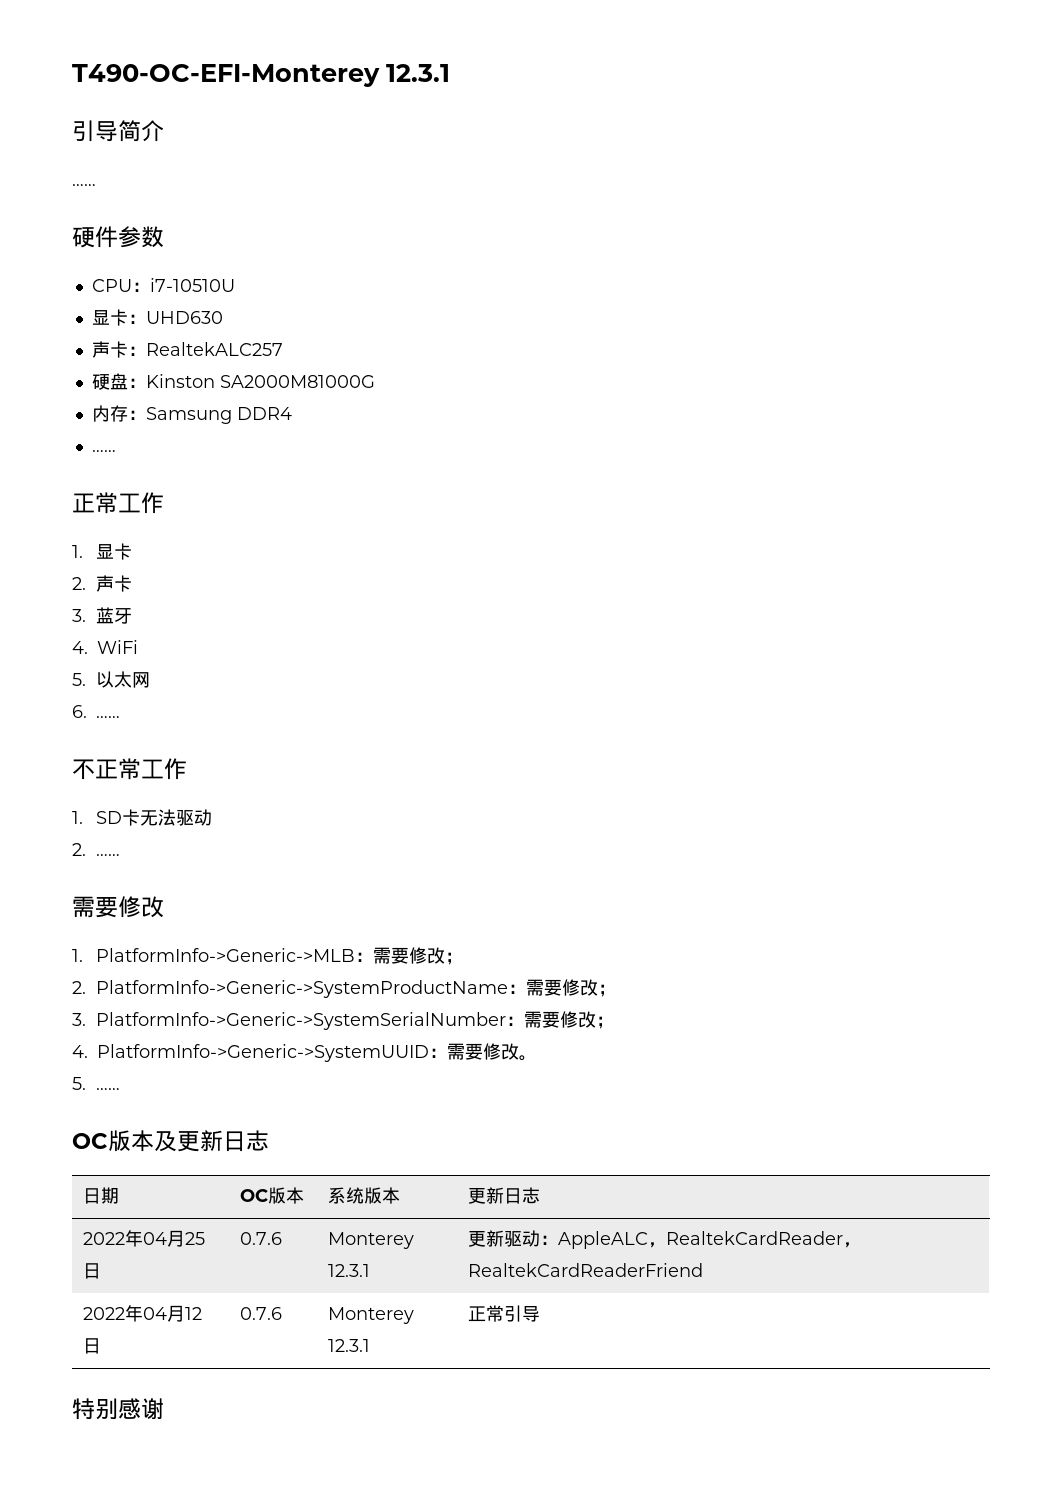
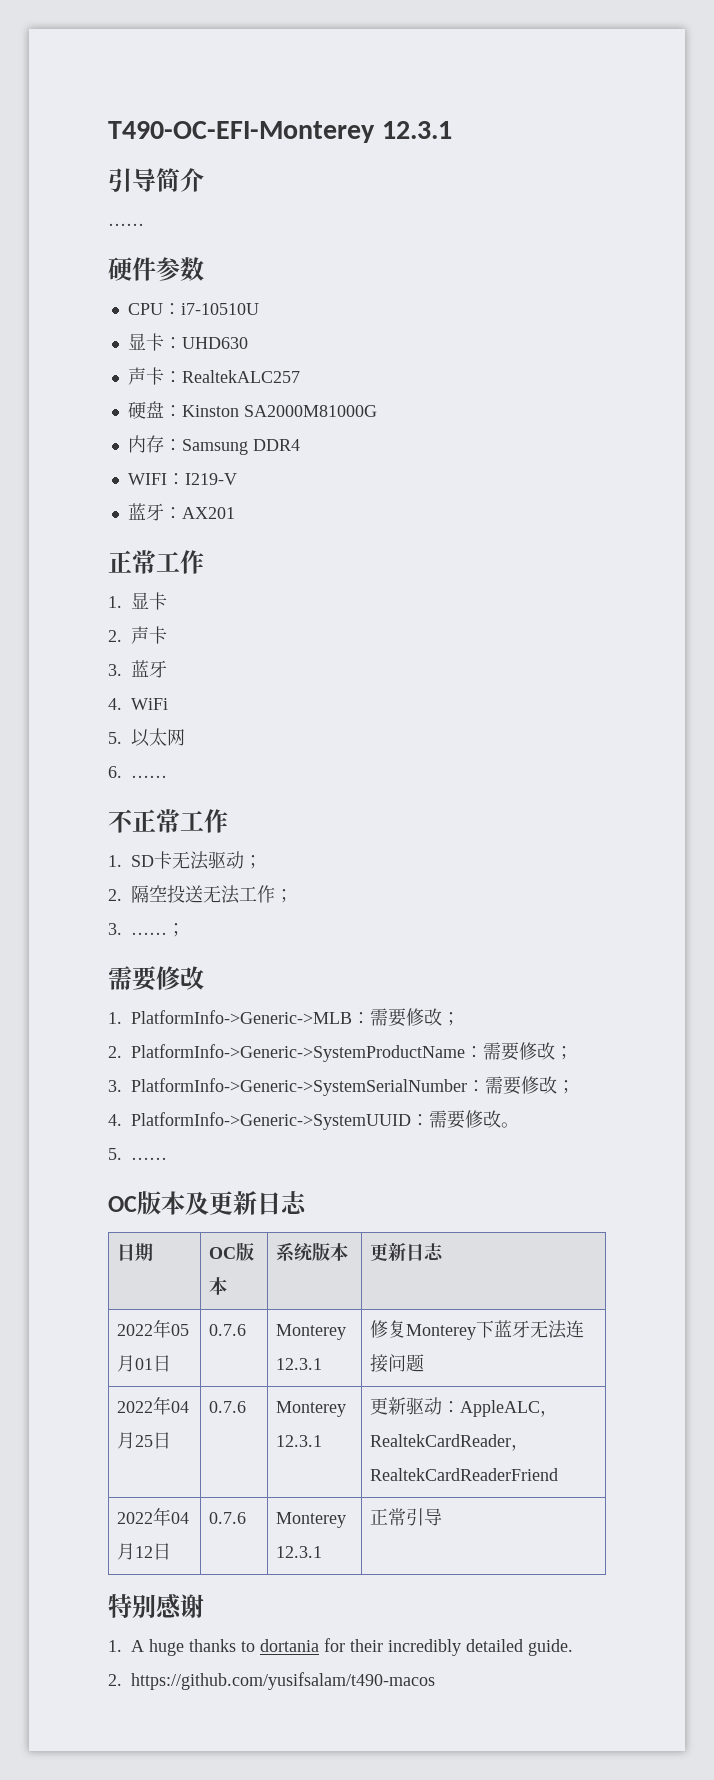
  内存：Samsung DDR4
- ……
+ WIFI：I219-V
+ 蓝牙：AX201
- 1. SD卡无法驱动
- 2. ……
+ 1. SD卡无法驱动；
+ 2.隔空投送无法工作；
+ 3. ……；
+ 2022年05月01日 | 0.7.6 | Monterey 12.3.1 | 修复Monterey下蓝牙无法连接问题
+ 1. A huge thanks to dortania for their incredibly detailed guide.
+ 2. https://github.com/yusifsalam/t490-macos

